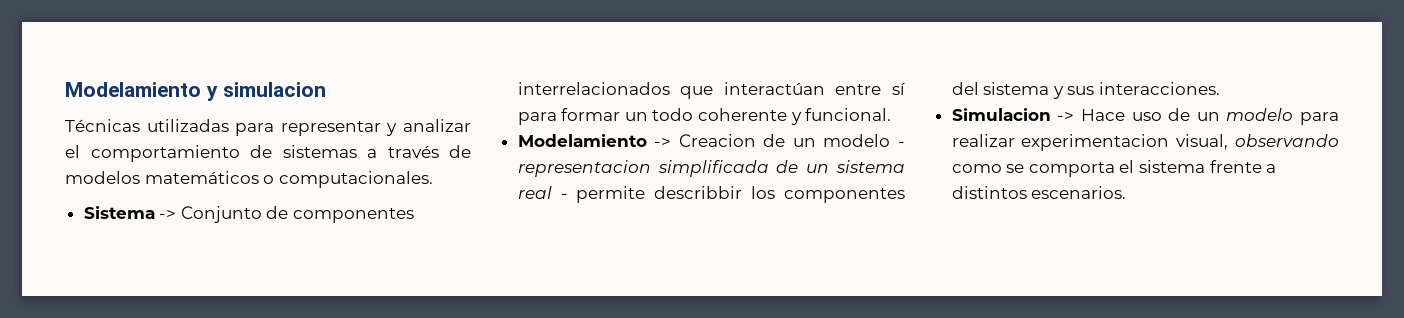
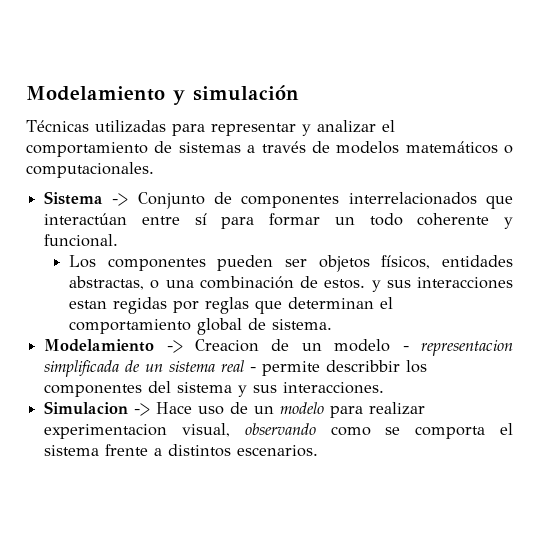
- Modelamiento y simulacion
+ Modelamiento y simulación
+ Los componentes pueden ser objetos físicos, entidades abstractas, o una combinación de estos. y sus interacciones estan regidas por reglas que determinan el comportamiento global de sistema.

